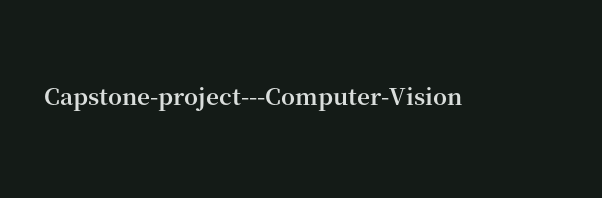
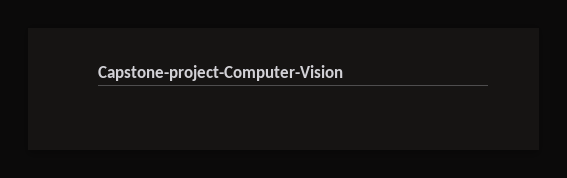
- Capstone-project---Computer-Vision
+ Capstone-project-Computer-Vision

